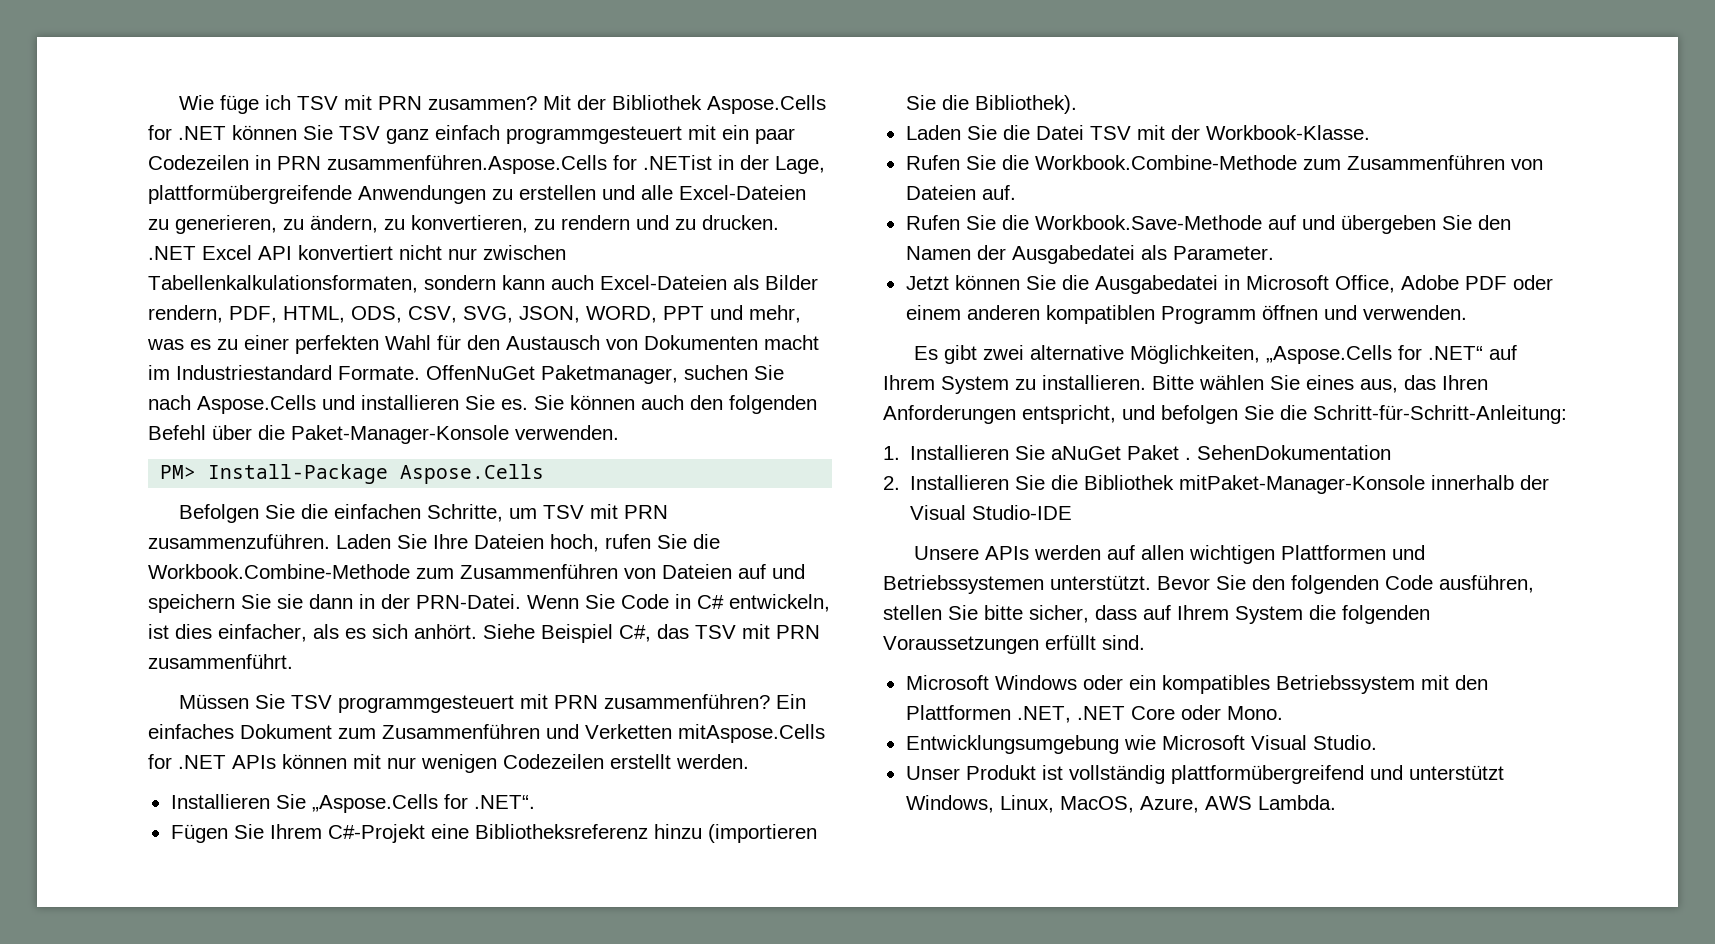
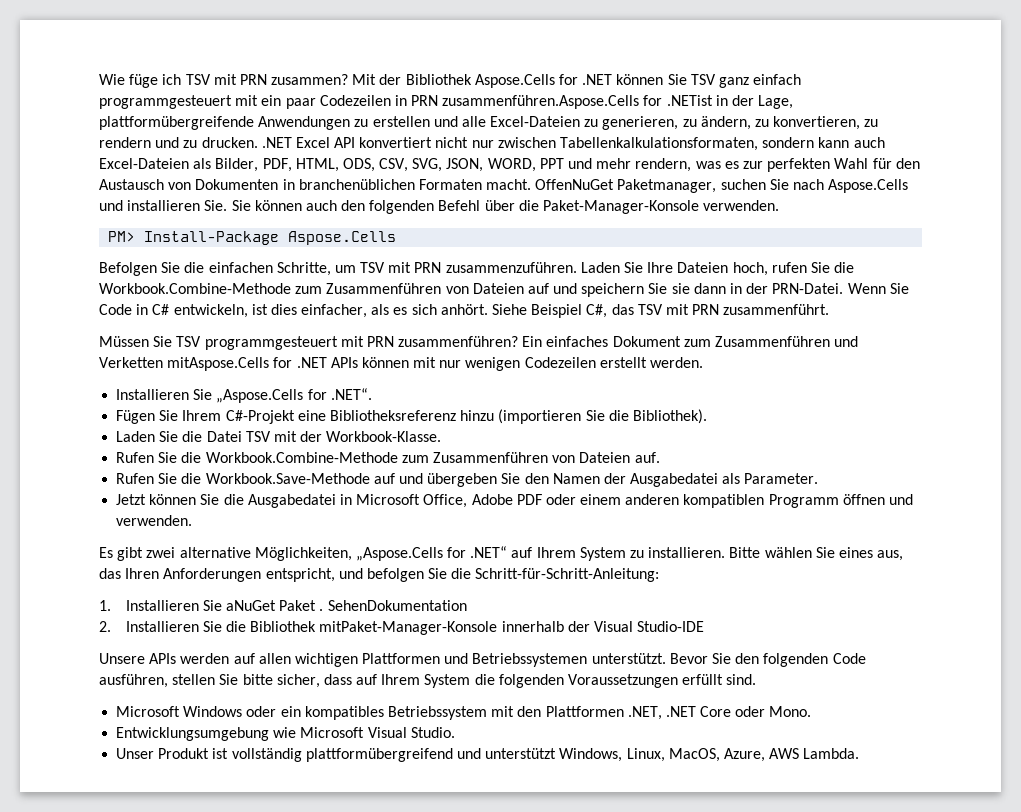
- Mit der Bibliothek Aspose.Cells for .NET können Sie TSV ganz einfach programmgesteuert mit ein paar Codezeilen in PRN zusammenführen.Aspose.Cells for .NETist in der Lage, plattformübergreifende Anwendungen zu erstellen und alle Excel-Dateien zu generieren, zu ändern, zu konvertieren, zu rendern und zu drucken. .NET Excel API konvertiert nicht nur zwischen Tabellenkalkulationsformaten, sondern kann auch Excel-Dateien als Bilder rendern, PDF, HTML, ODS, CSV, SVG, JSON, WORD, PPT und mehr, was es zu einer perfekten Wahl für den Austausch von Dokumenten macht im Industriestandard Formate.
+ Mit der Bibliothek Aspose.Cells for .NET können Sie TSV ganz einfach programmgesteuert mit ein paar Codezeilen in PRN zusammenführen.Aspose.Cells for .NETist in der Lage, plattformübergreifende Anwendungen zu erstellen und alle Excel-Dateien zu generieren, zu ändern, zu konvertieren, zu rendern und zu drucken. .NET Excel API konvertiert nicht nur zwischen Tabellenkalkulationsformaten, sondern kann auch Excel-Dateien als Bilder, PDF, HTML, ODS, CSV, SVG, JSON, WORD, PPT und mehr rendern, was es zur perfekten Wahl für den Austausch von Dokumenten in branchenüblichen Formaten macht.
- OffenNuGet Paketmanager, suchen Sie nach Aspose.Cells und installieren Sie es. Sie können auch den folgenden Befehl über die Paket-Manager-Konsole verwenden.
+ OffenNuGet Paketmanager, suchen Sie nach Aspose.Cells und installieren Sie. Sie können auch den folgenden Befehl über die Paket-Manager-Konsole verwenden.

